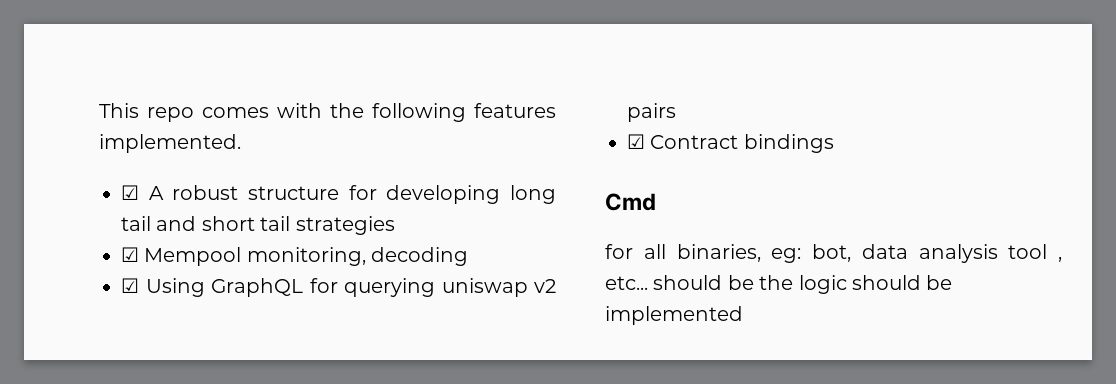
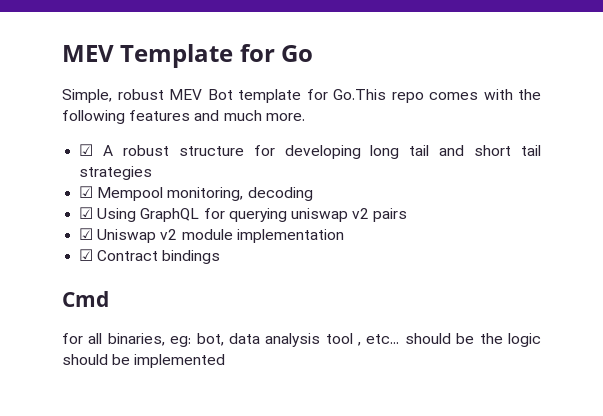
- This repo comes with the following features implemented.
+ MEV Template for Go
+ Simple, robust MEV Bot template for Go.This repo comes with the following features and much more.
+ ☑ Uniswap v2 module implementation

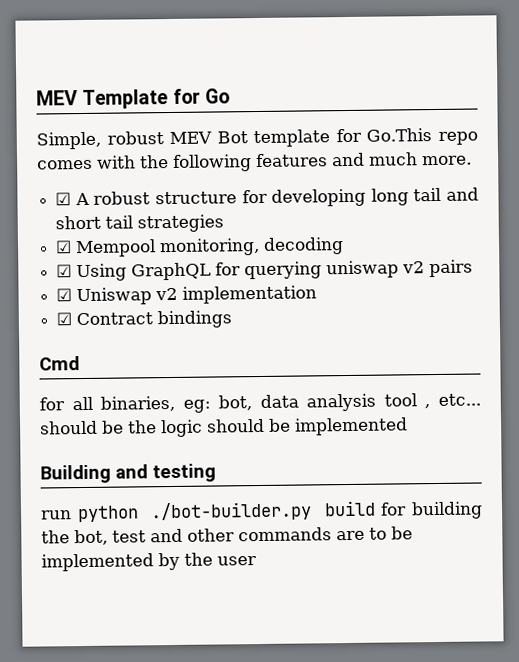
- ☑ Uniswap v2 module implementation
+ ☑ Uniswap v2 implementation
+ Building and testing
+ run python ./bot-builder.py build for building the bot, test and other commands are to be implemented by the user

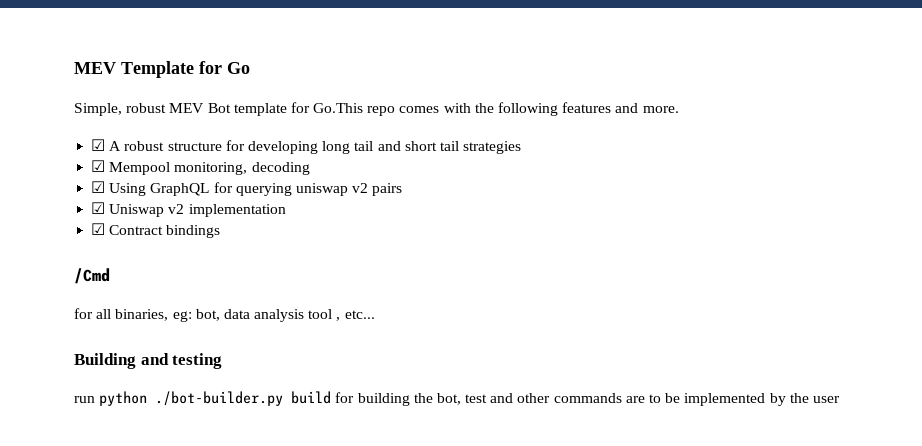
- Simple, robust MEV Bot template for Go.This repo comes with the following features and much more.
+ Simple, robust MEV Bot template for Go.This repo comes with the following features and more.
- Cmd
+ /Cmd
- for all binaries, eg: bot, data analysis tool , etc... should be the logic should be implemented
+ for all binaries, eg: bot, data analysis tool , etc...

